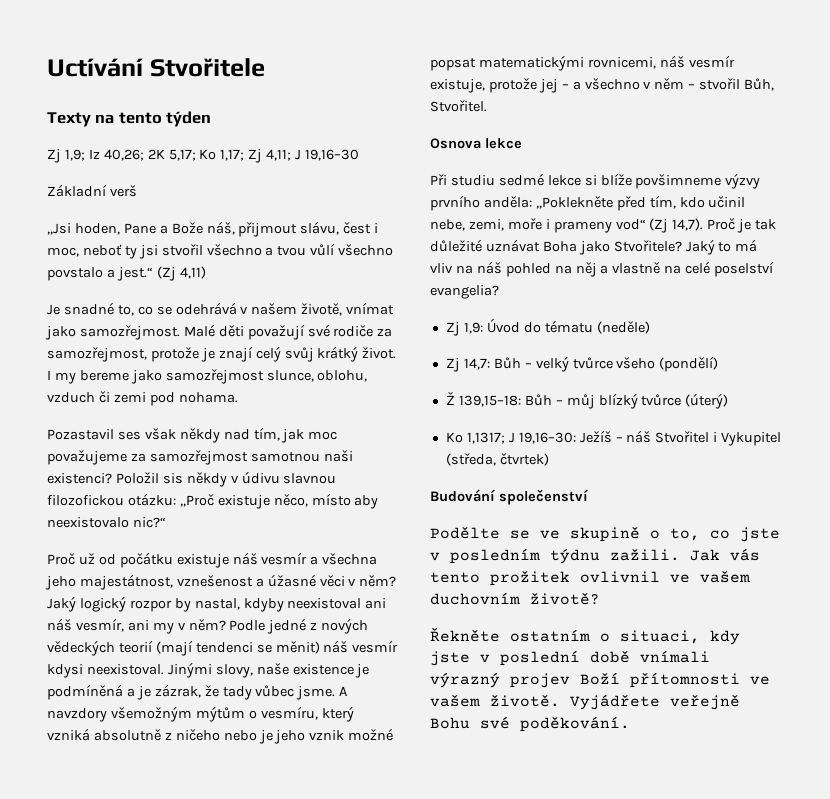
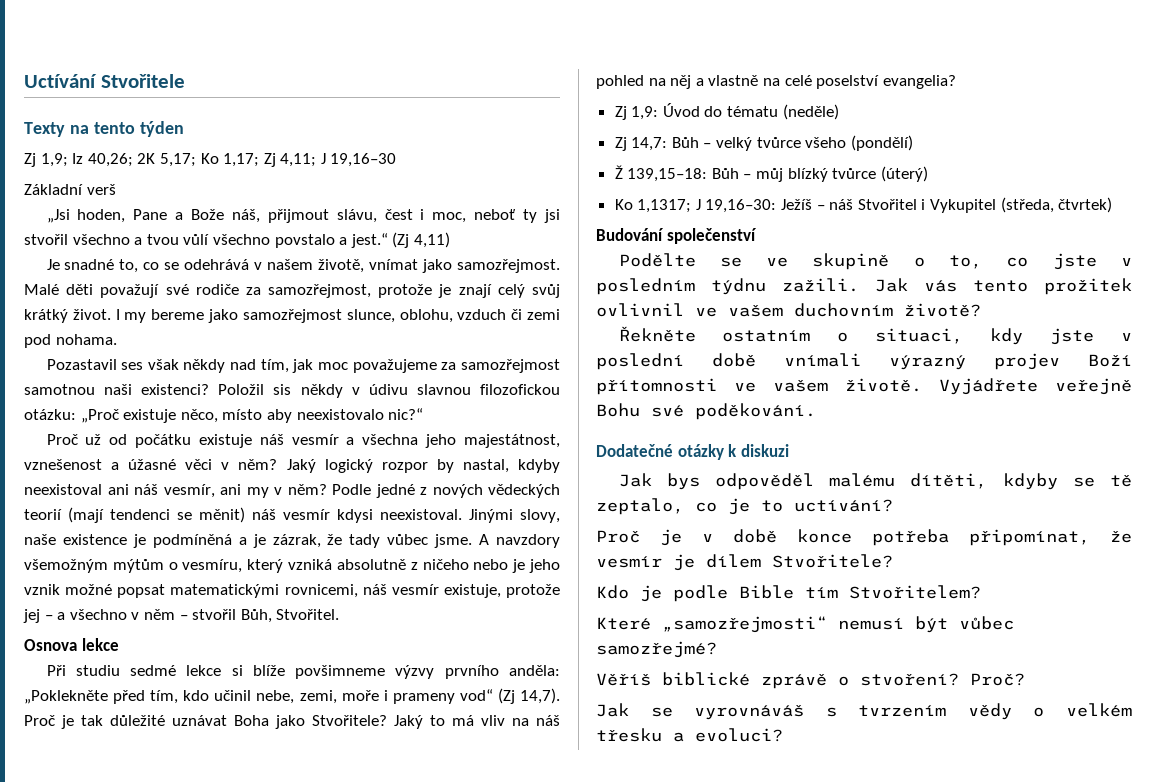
+ Dodatečné otázky k diskuzi
+ Jak bys odpověděl malému dítěti, kdyby se tě zeptalo, co je to uctívání?
+ Proč je v době konce potřeba připomínat, že vesmír je dílem Stvořitele?
+ Kdo je podle Bible tím Stvořitelem?
+ Které „samozřejmosti“ nemusí být vůbec samozřejmé?
+ Věříš biblické zprávě o stvoření? Proč?
+ Jak se vyrovnáváš s tvrzením vědy o velkém třesku a evoluci?

